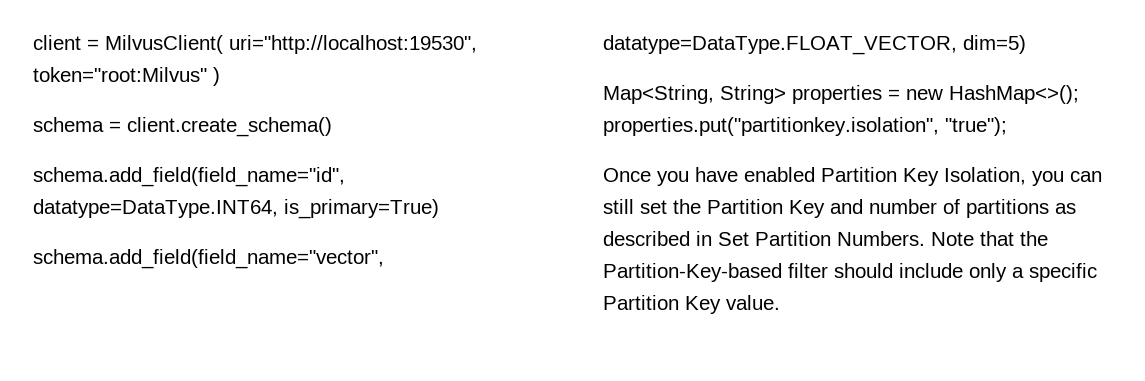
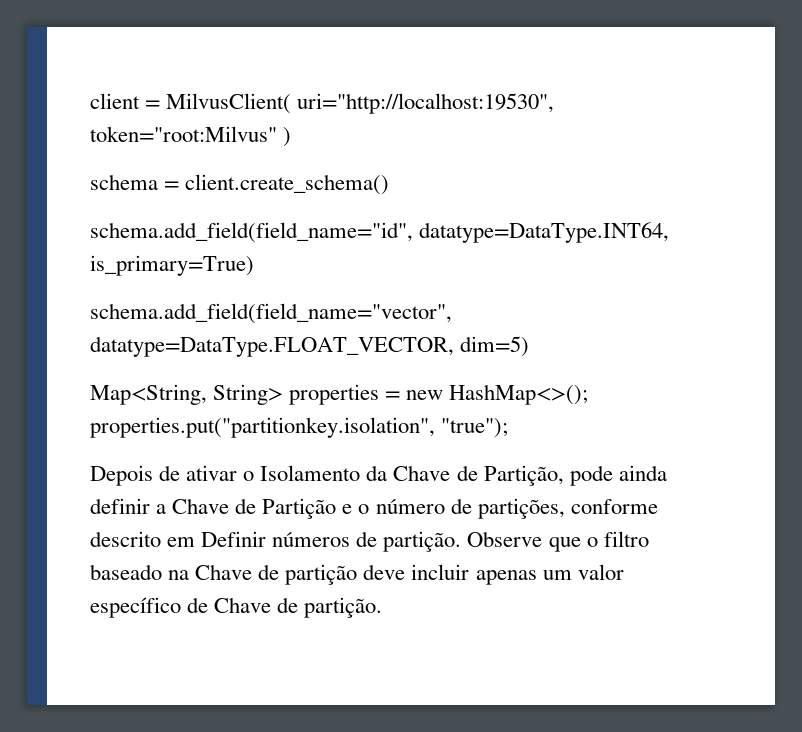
- Once you have enabled Partition Key Isolation, you can still set the Partition Key and number of partitions as described in Set Partition Numbers. Note that the Partition-Key-based filter should include only a specific Partition Key value.
+ Depois de ativar o Isolamento da Chave de Partição, pode ainda definir a Chave de Partição e o número de partições, conforme descrito em Definir números de partição. Observe que o filtro baseado na Chave de partição deve incluir apenas um valor específico de Chave de partição.

